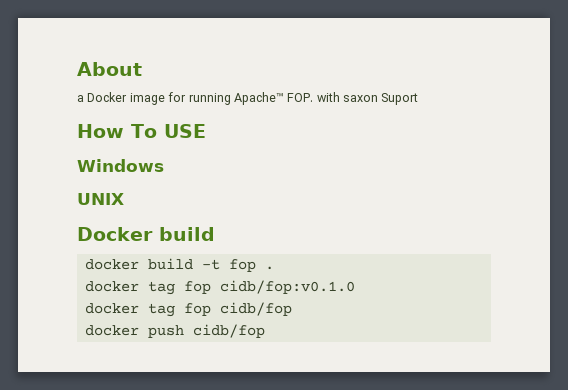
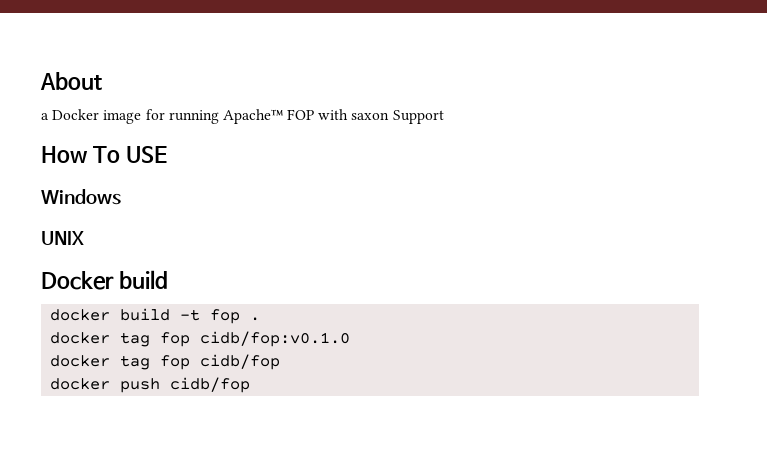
- a Docker image for running Apache™ FOP. with saxon Suport
+ a Docker image for running Apache™ FOP with saxon Support

